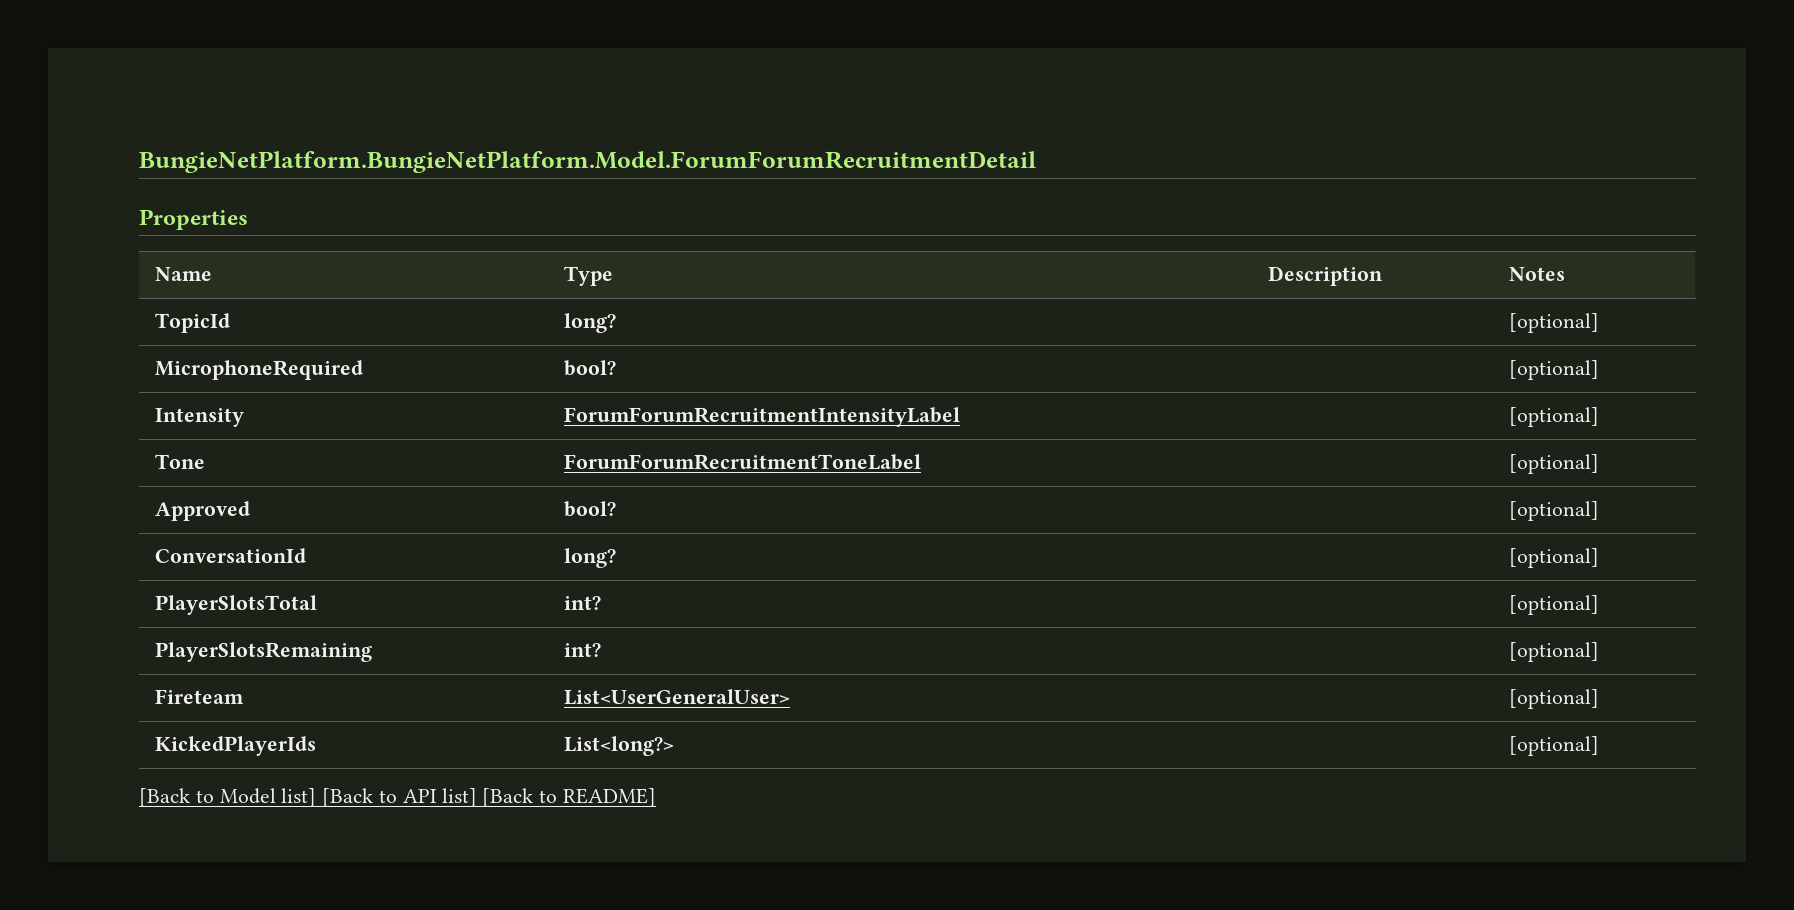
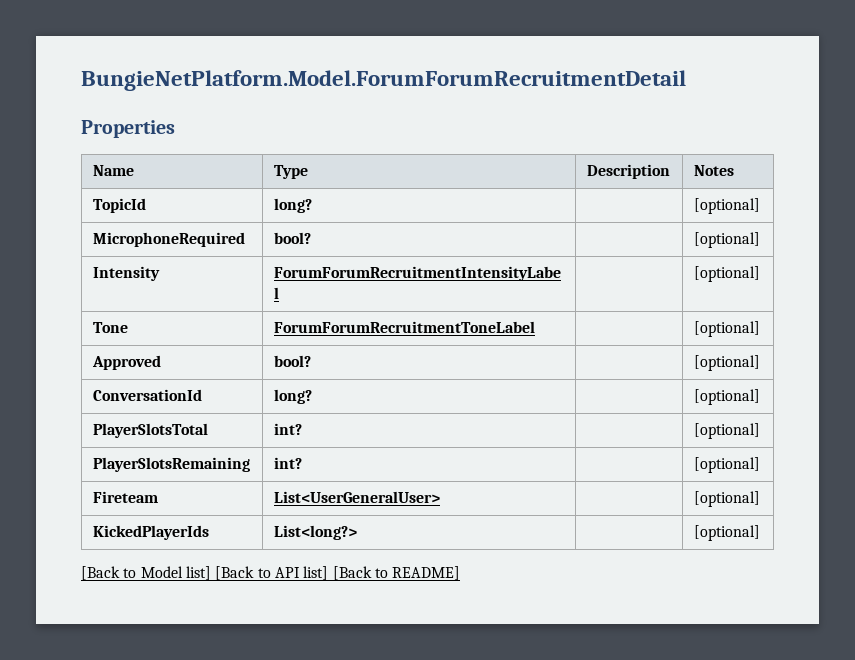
- BungieNetPlatform.BungieNetPlatform.Model.ForumForumRecruitmentDetail
+ BungieNetPlatform.Model.ForumForumRecruitmentDetail

